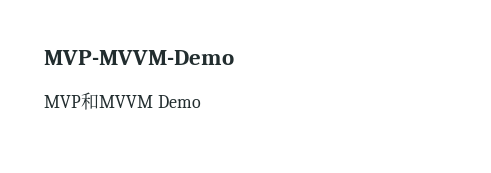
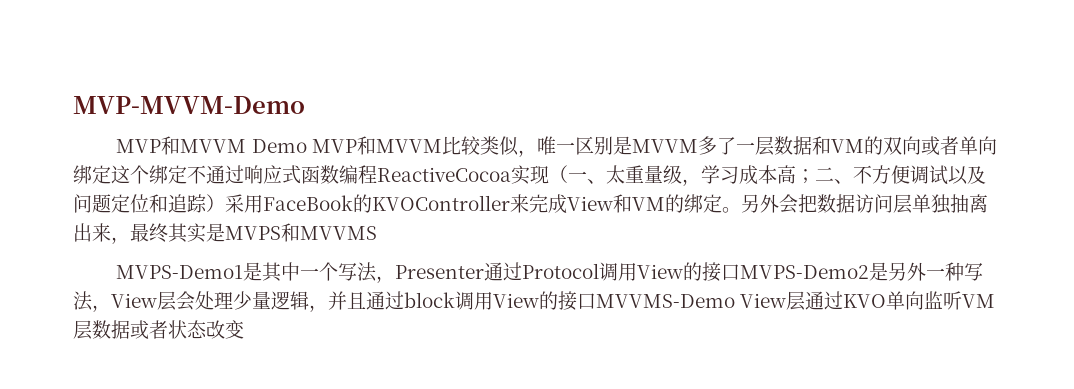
- MVP和MVVM Demo
+ MVP和MVVM Demo MVP和MVVM比较类似，唯一区别是MVVM多了一层数据和VM的双向或者单向绑定这个绑定不通过响应式函数编程ReactiveCocoa实现（一、太重量级，学习成本高；二、不方便调试以及问题定位和追踪）采用FaceBook的KVOController来完成View和VM的绑定。另外会把数据访问层单独抽离出来，最终其实是MVPS和MVVMS
+ MVPS-Demo1是其中一个写法，Presenter通过Protocol调用View的接口MVPS-Demo2是另外一种写法，View层会处理少量逻辑，并且通过block调用View的接口MVVMS-Demo View层通过KVO单向监听VM层数据或者状态改变

